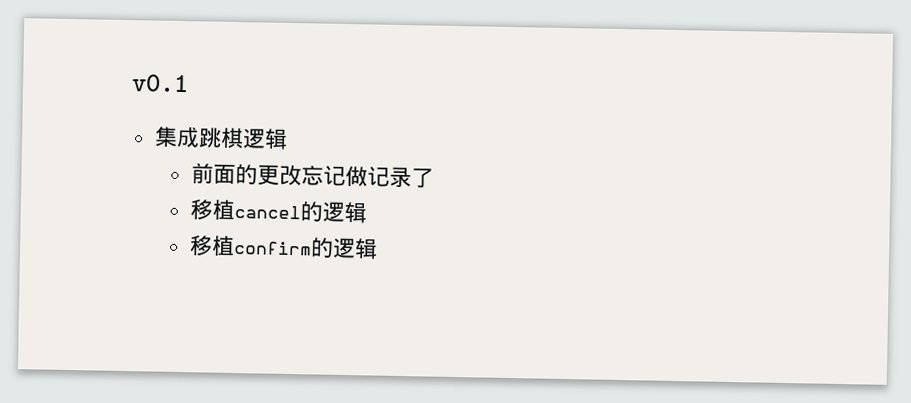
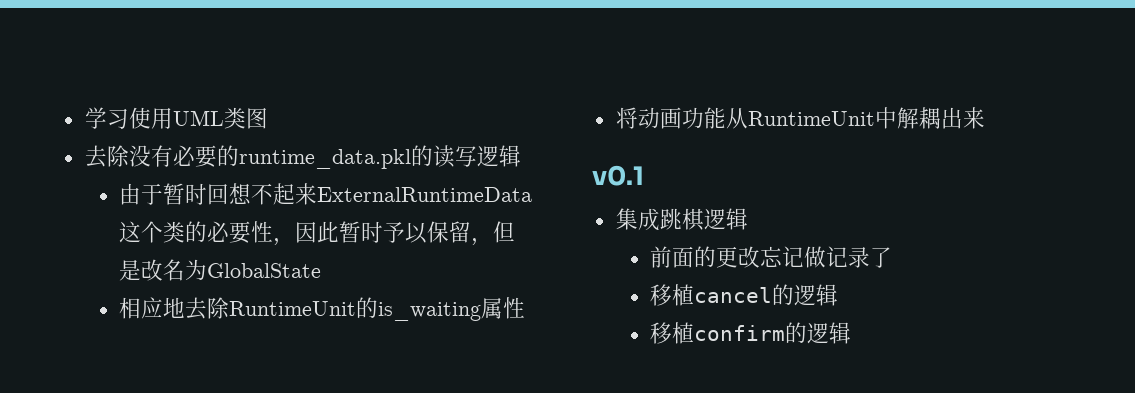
+ 学习使用UML类图
+ 去除没有必要的runtime_data.pkl的读写逻辑
+ 由于暂时回想不起来ExternalRuntimeData这个类的必要性，因此暂时予以保留，但是改名为GlobalState
+ 相应地去除RuntimeUnit的is_waiting属性
+ 将动画功能从RuntimeUnit中解耦出来

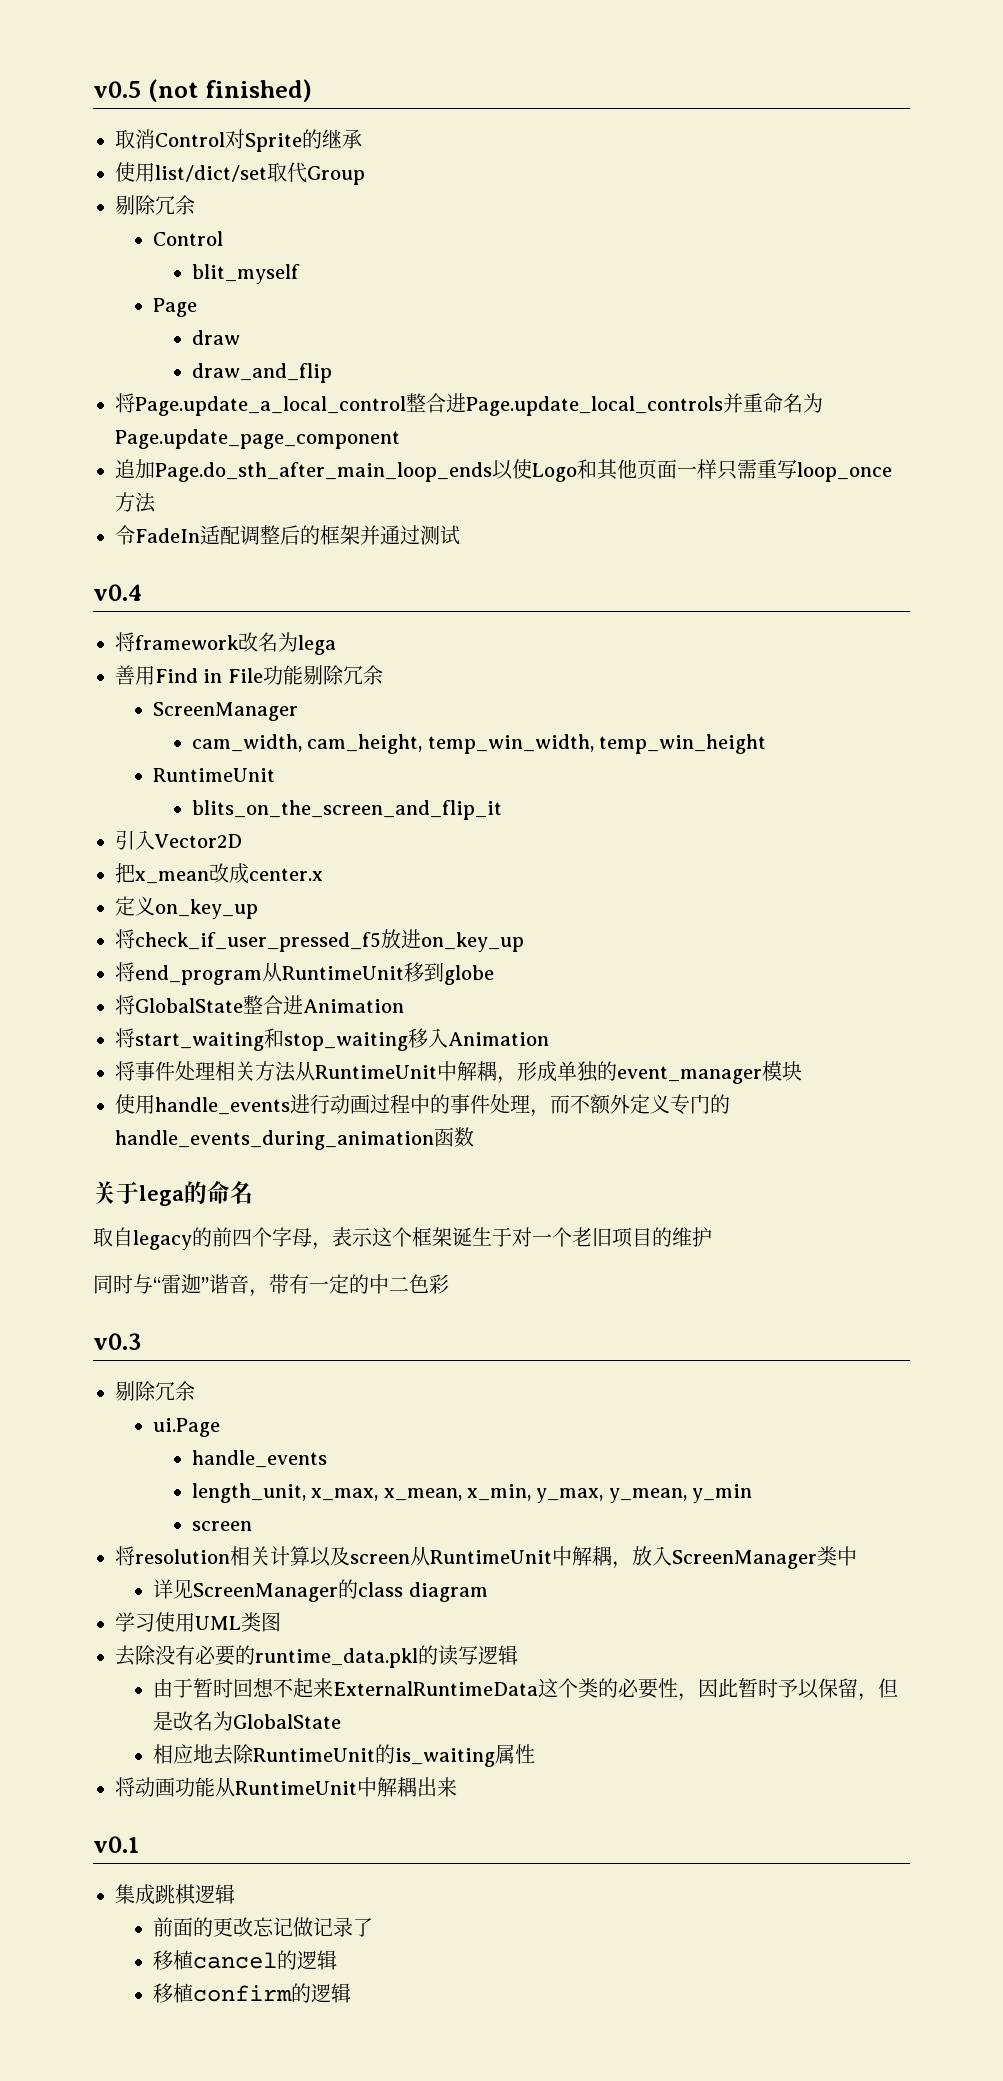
+ v0.5 (not finished)
+ 取消Control对Sprite的继承
+ 使用list/dict/set取代Group
+ 剔除冗余
+ Control
+ blit_myself
+ Page
+ draw
+ draw_and_flip
+ 将Page.update_a_local_control整合进Page.update_local_controls并重命名为Page.update_page_component
+ 追加Page.do_sth_after_main_loop_ends以使Logo和其他页面一样只需重写loop_once方法
+ 令FadeIn适配调整后的框架并通过测试
+ v0.4
+ 将framework改名为lega
+ 善用Find in File功能剔除冗余
+ ScreenManager
+ cam_width, cam_height, temp_win_width, temp_win_height
+ RuntimeUnit
+ blits_on_the_screen_and_flip_it
+ 引入Vector2D
+ 把x_mean改成center.x
+ 定义on_key_up
+ 将check_if_user_pressed_f5放进on_key_up
+ 将end_program从RuntimeUnit移到globe
+ 将GlobalState整合进Animation
+ 将start_waiting和stop_waiting移入Animation
+ 将事件处理相关方法从RuntimeUnit中解耦，形成单独的event_manager模块
+ 使用handle_events进行动画过程中的事件处理，而不额外定义专门的handle_events_during_animation函数
+ 关于lega的命名
+ 取自legacy的前四个字母，表示这个框架诞生于对一个老旧项目的维护
+ 同时与“雷迦”谐音，带有一定的中二色彩
+ v0.3
+ 剔除冗余
+ ui.Page
+ handle_events
+ length_unit, x_max, x_mean, x_min, y_max, y_mean, y_min
+ screen
+ 将resolution相关计算以及screen从RuntimeUnit中解耦，放入ScreenManager类中
+ 详见ScreenManager的class diagram

